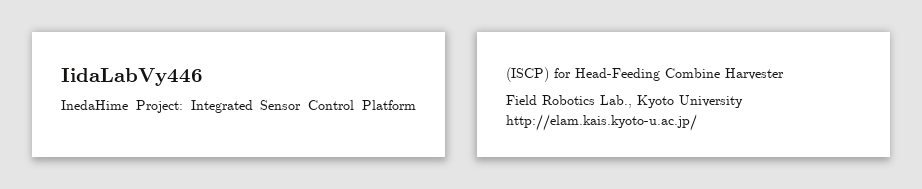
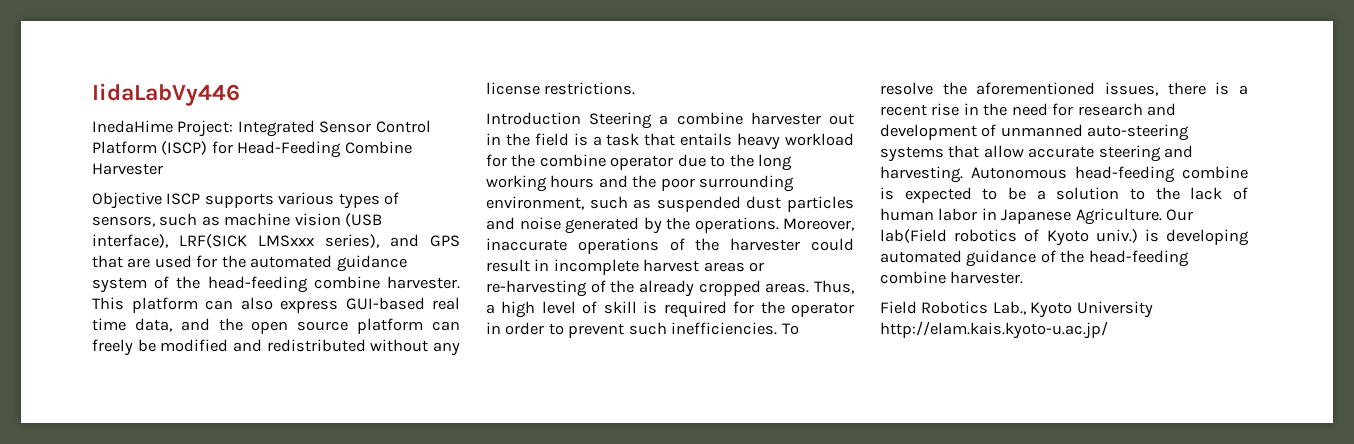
+ Objective ISCP supports various types of sensors, such as machine vision (USB interface), LRF(SICK LMSxxx series), and GPS that are used for the automated guidance system of the head-feeding combine harvester. This platform can also express GUI-based real time data, and the open source platform can freely be modified and redistributed without any license restrictions.
+ Introduction Steering a combine harvester out in the field is a task that entails heavy workload for the combine operator due to the long working hours and the poor surrounding environment, such as suspended dust particles and noise generated by the operations. Moreover, inaccurate operations of the harvester could result in incomplete harvest areas or re-harvesting of the already cropped areas. Thus, a high level of skill is required for the operator in order to prevent such inefficiencies. To resolve the aforementioned issues, there is a recent rise in the need for research and development of unmanned auto-steering systems that allow accurate steering and harvesting. Autonomous head-feeding combine is expected to be a solution to the lack of human labor in Japanese Agriculture. Our lab(Field robotics of Kyoto univ.) is developing automated guidance of the head-feeding combine harvester.

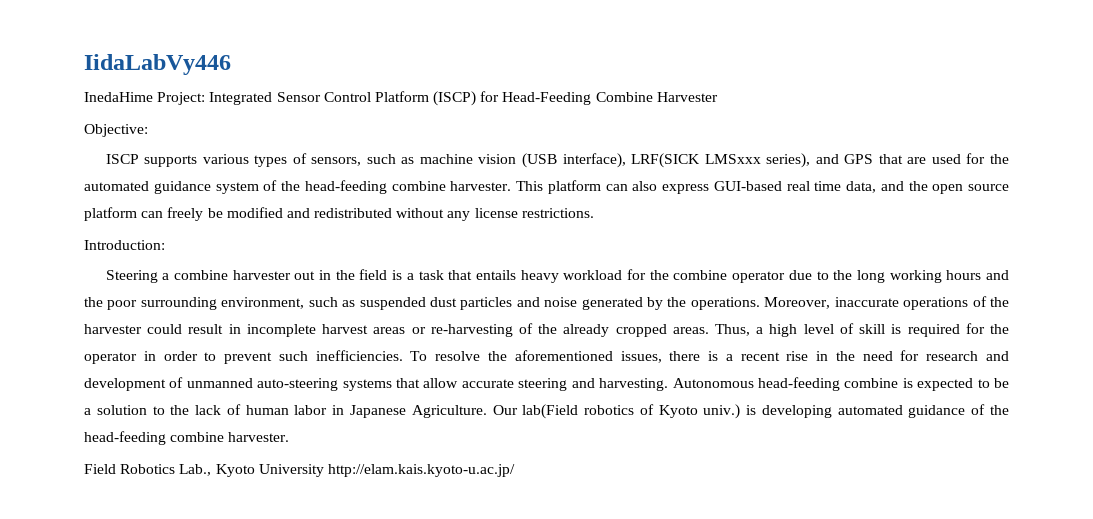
- Objective ISCP supports various types of sensors, such as machine vision (USB interface), LRF(SICK LMSxxx series), and GPS that are used for the automated guidance system of the head-feeding combine harvester.
+ Objective:
+ ISCP supports various types of sensors, such as machine vision (USB interface), LRF(SICK LMSxxx series), and GPS that are used for the automated guidance system of the head-feeding combine harvester.
- Introduction Steering a combine harvester out in the field is a task that entails heavy workload for the combine operator due to the long working hours and the poor surrounding environment, such as suspended dust particles and noise generated by the operations.
+ Introduction:
+ Steering a combine harvester out in the field is a task that entails heavy workload for the combine operator due to the long working hours and the poor surrounding environment, such as suspended dust particles and noise generated by the operations.

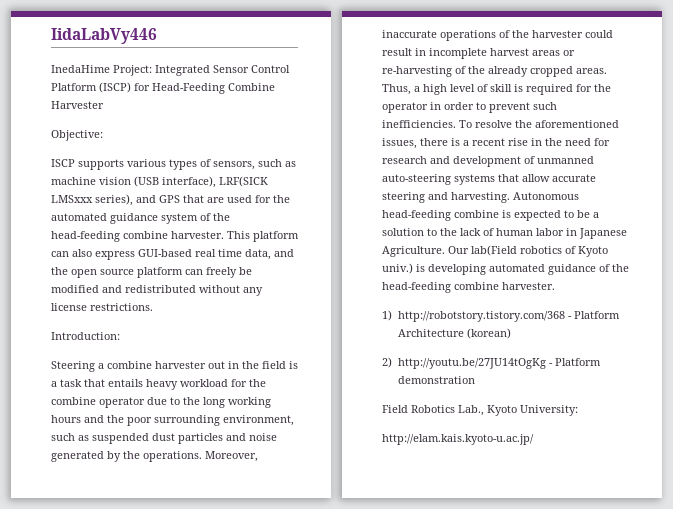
+ 1) http://robotstory.tistory.com/368 - Platform Architecture (korean)
+ 2) http://youtu.be/27JU14tOgKg - Platform demonstration
- Field Robotics Lab., Kyoto University http://elam.kais.kyoto-u.ac.jp/
+ Field Robotics Lab., Kyoto University:
+ http://elam.kais.kyoto-u.ac.jp/

